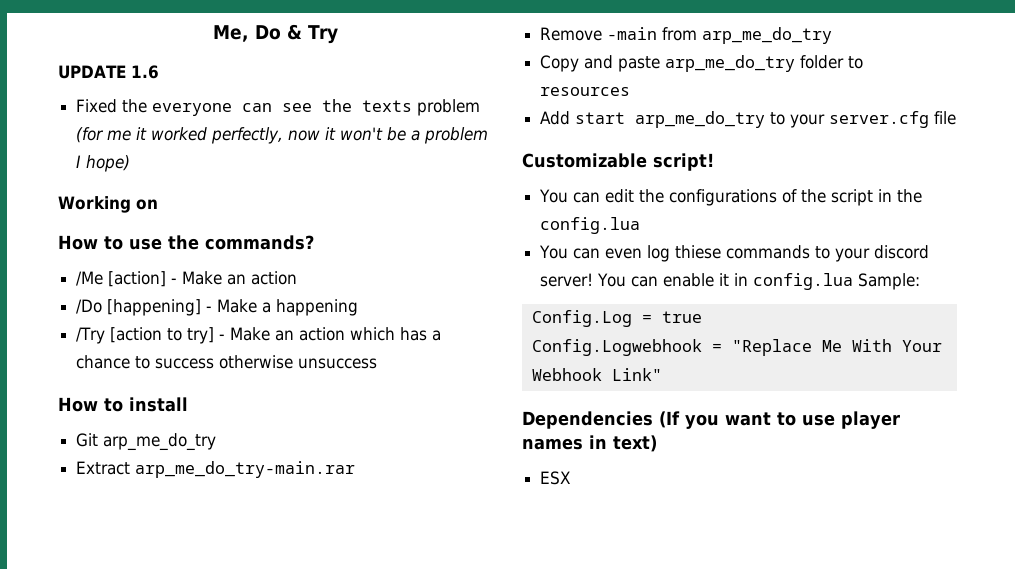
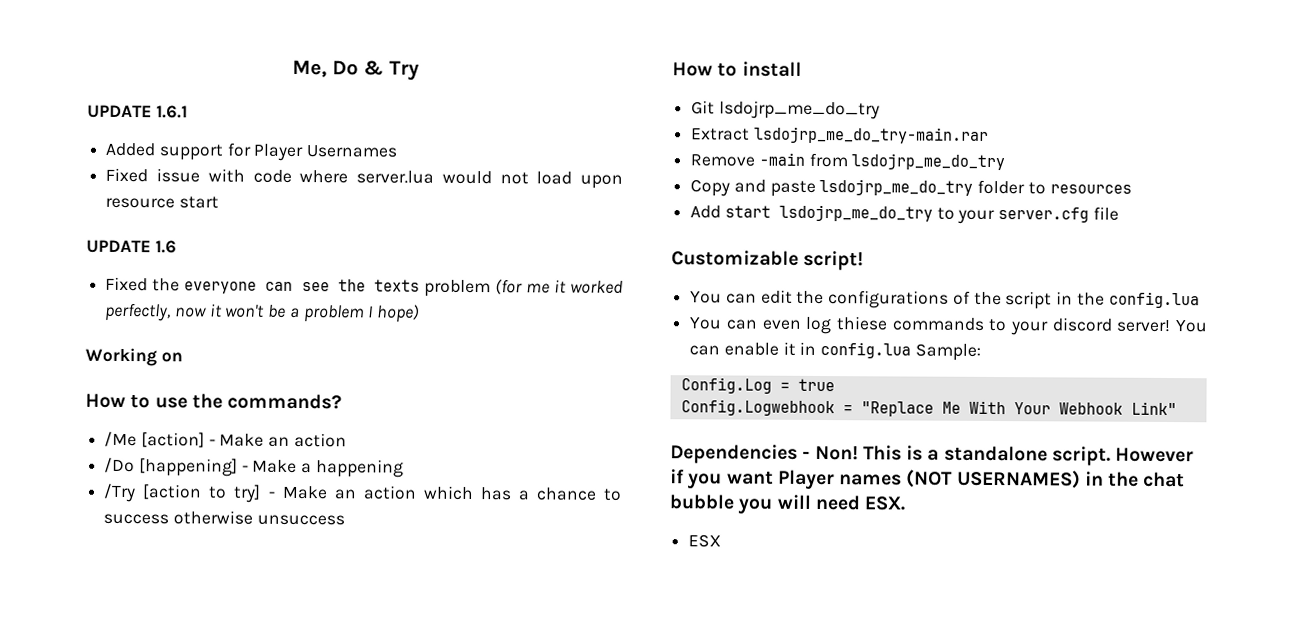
+ UPDATE 1.6.1
+ Added support for Player Usernames
+ Fixed issue with code where server.lua would not load upon resource start
- Git arp_me_do_try
+ Git lsdojrp_me_do_try
- Extract arp_me_do_try-main.rar
+ Extract lsdojrp_me_do_try-main.rar
- Remove -main from arp_me_do_try
+ Remove -main from lsdojrp_me_do_try
- Copy and paste arp_me_do_try folder to resources
+ Copy and paste lsdojrp_me_do_try folder to resources
- Add start arp_me_do_try to your server.cfg file
+ Add start lsdojrp_me_do_try to your server.cfg file
- Dependencies (If you want to use player names in text)
+ Dependencies - Non! This is a standalone script. However if you want Player names (NOT USERNAMES) in the chat bubble you will need ESX.

